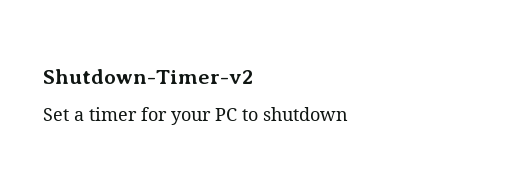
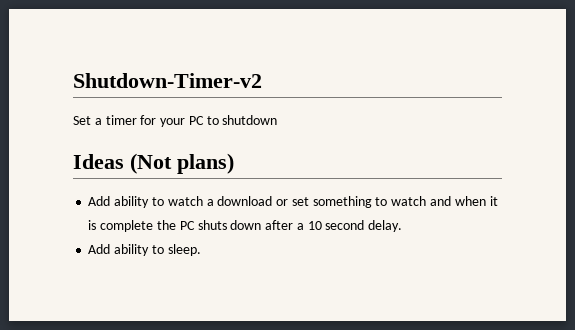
+ Ideas (Not plans)
+ Add ability to watch a download or set something to watch and when it is complete the PC shuts down after a 10 second delay.
+ Add ability to sleep.

